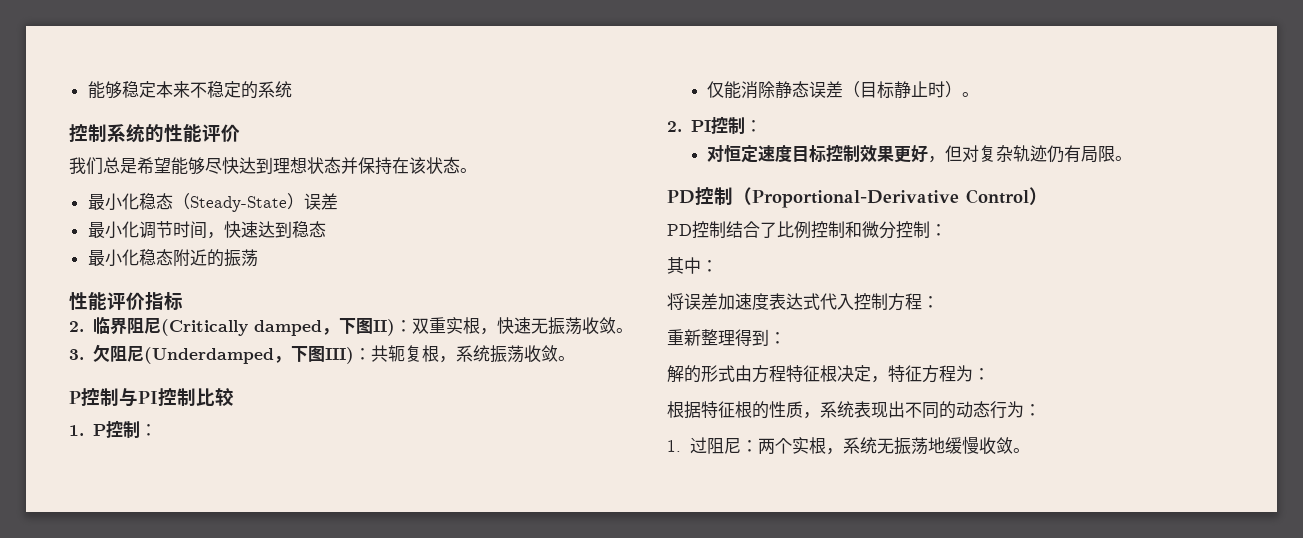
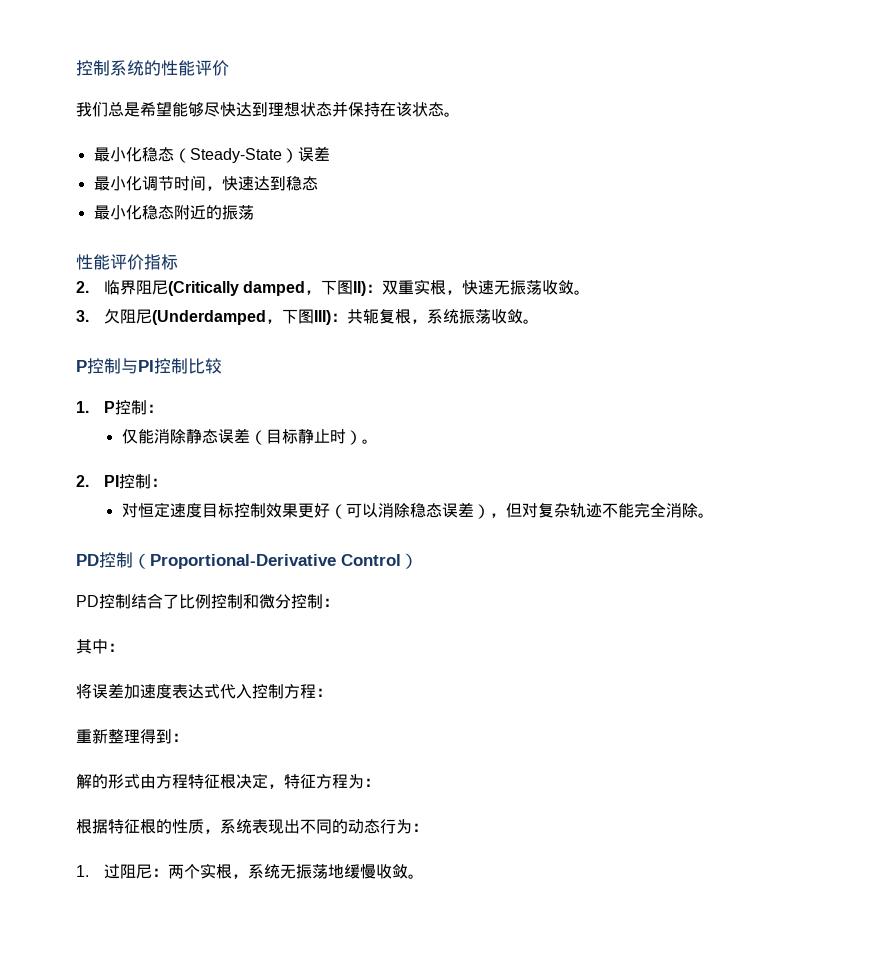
- 能够稳定本来不稳定的系统
- 对恒定速度目标控制效果更好，但对复杂轨迹仍有局限。
+ 对恒定速度目标控制效果更好（可以消除稳态误差），但对复杂轨迹不能完全消除。

